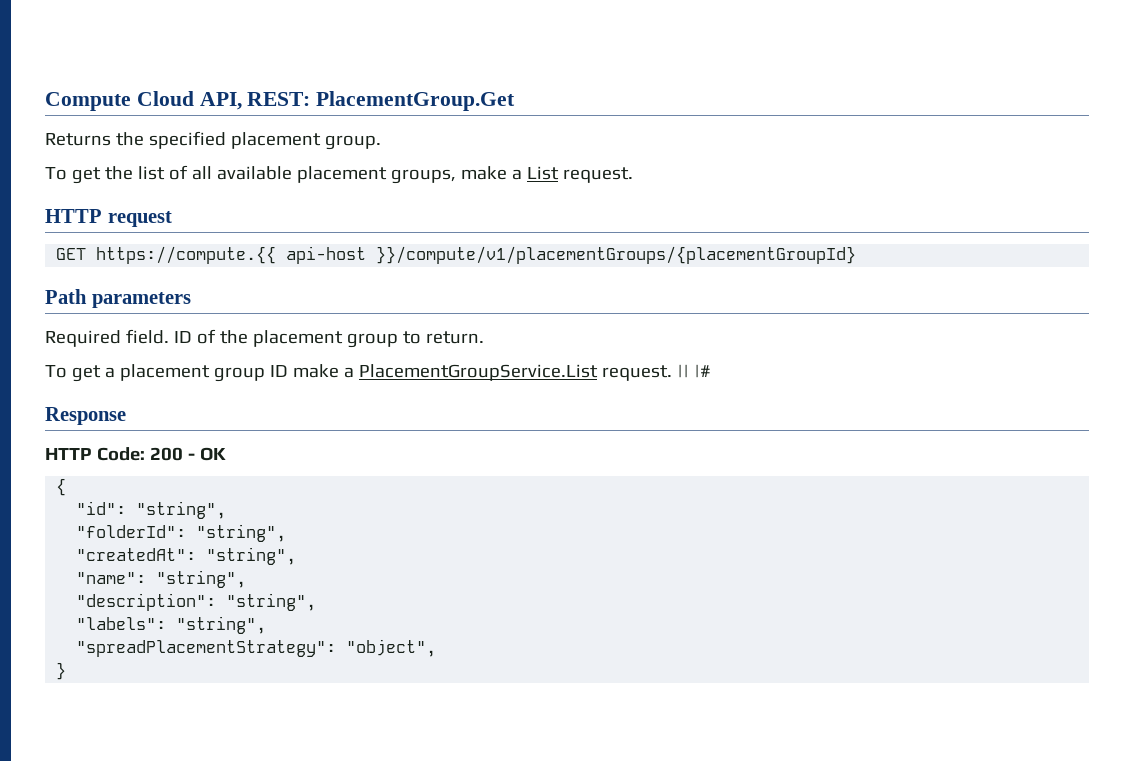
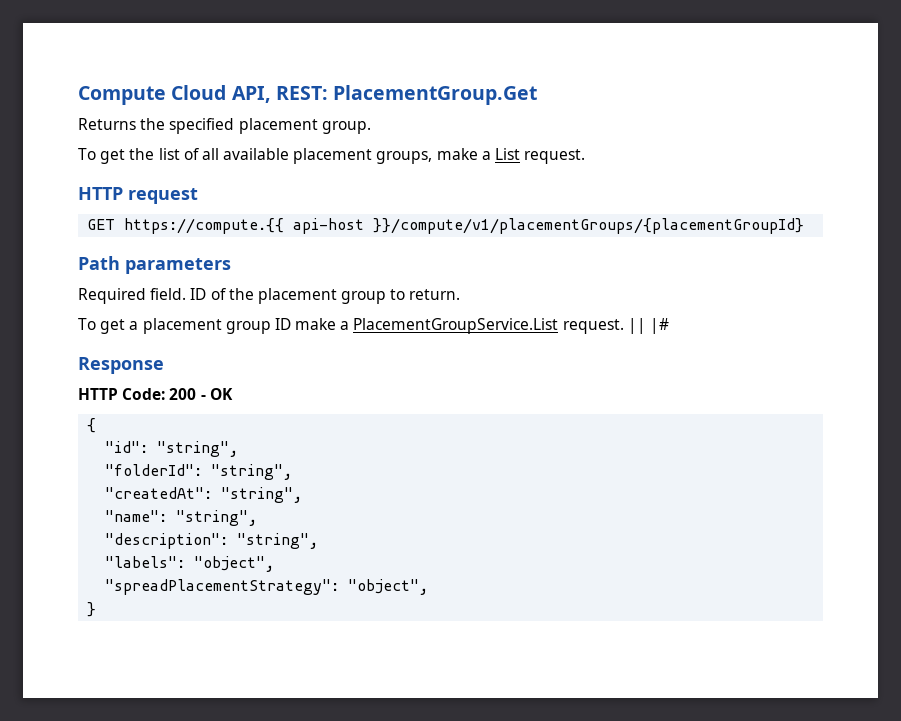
- "labels": "string",
+ "labels": "object",

